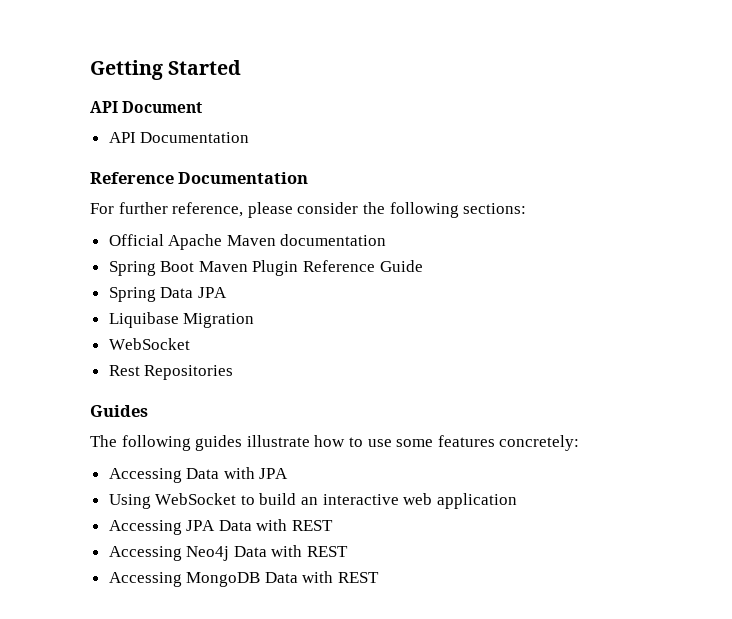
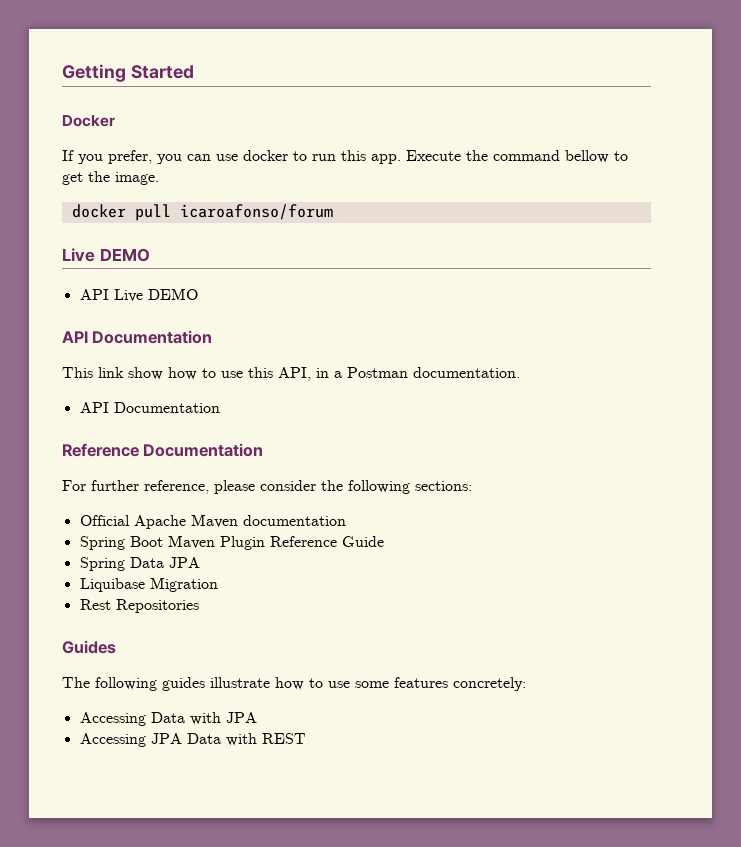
- API Document
+ Docker
+ If you prefer, you can use docker to run this app. Execute the command bellow to get the image.
+ docker pull icaroafonso/forum
+ Live DEMO
+ API Live DEMO
+ API Documentation
+ This link show how to use this API, in a Postman documentation.
  Liquibase Migration
- WebSocket
- Using WebSocket to build an interactive web application
- Accessing Neo4j Data with REST
- Accessing MongoDB Data with REST

